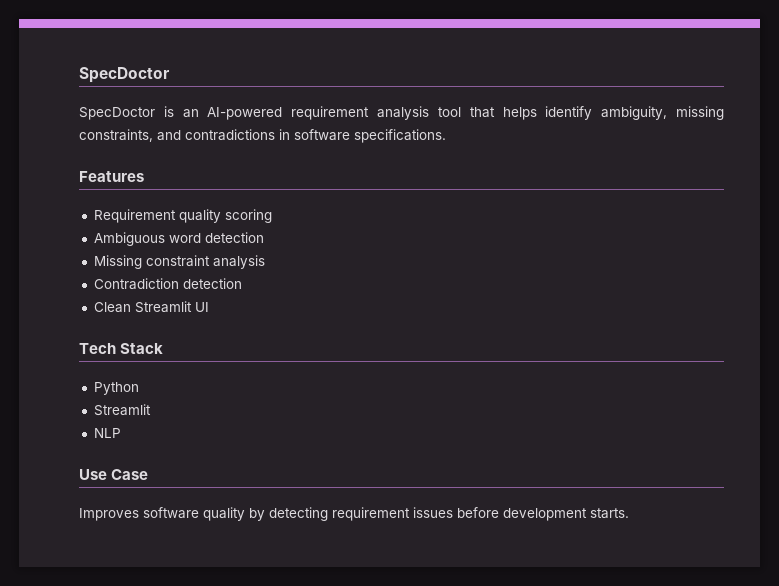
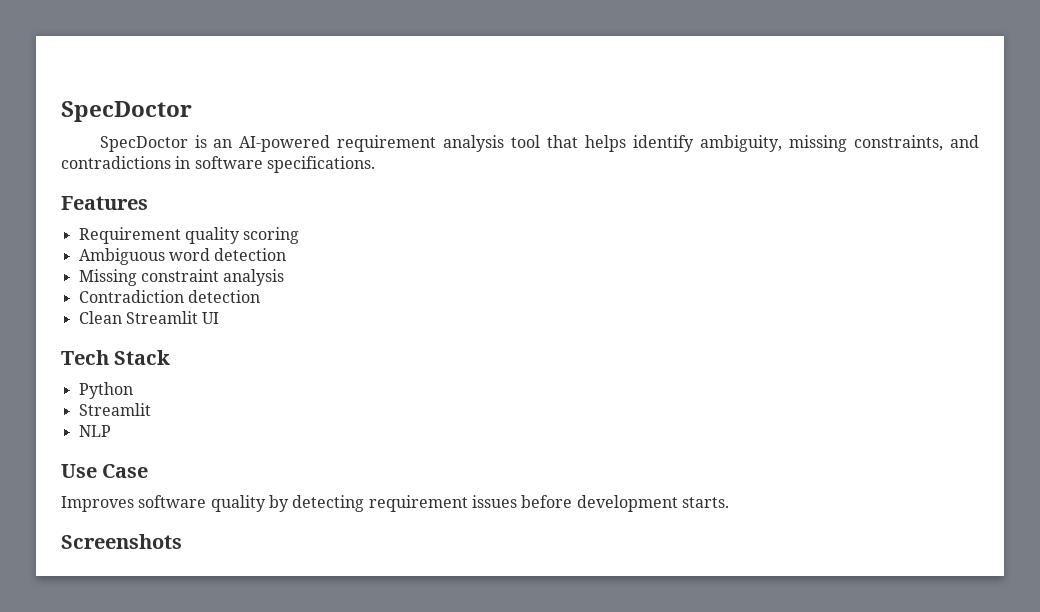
+ Screenshots

